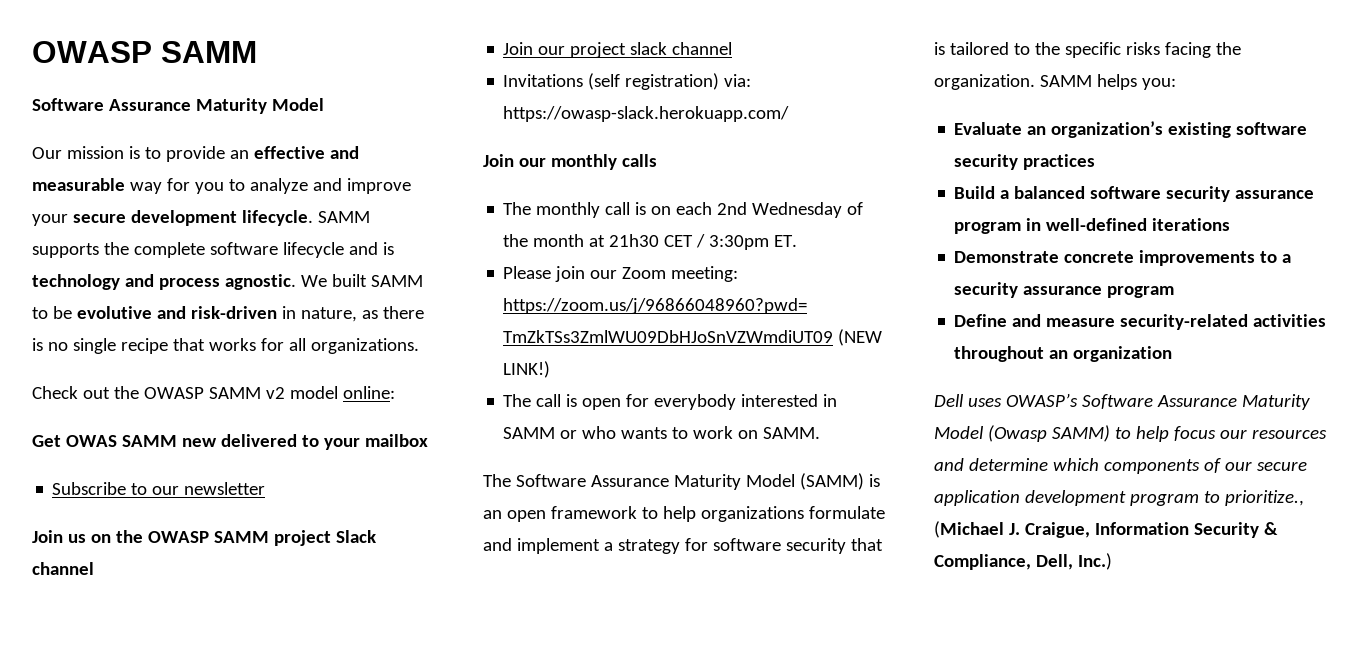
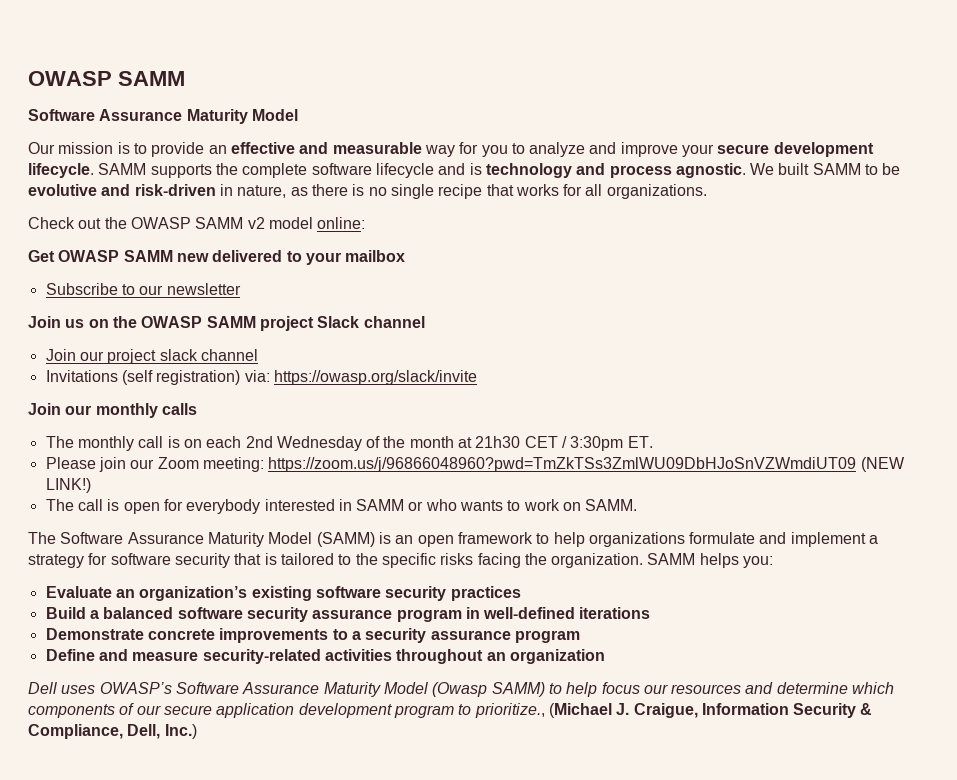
- Get OWAS SAMM new delivered to your mailbox
+ Get OWASP SAMM new delivered to your mailbox
- Invitations (self registration) via: https://owasp-slack.herokuapp.com/
+ Invitations (self registration) via: https://owasp.org/slack/invite

